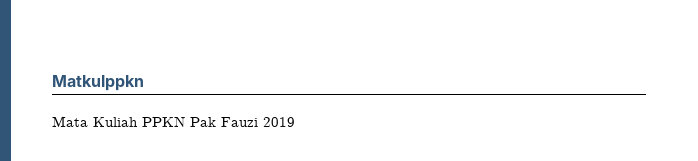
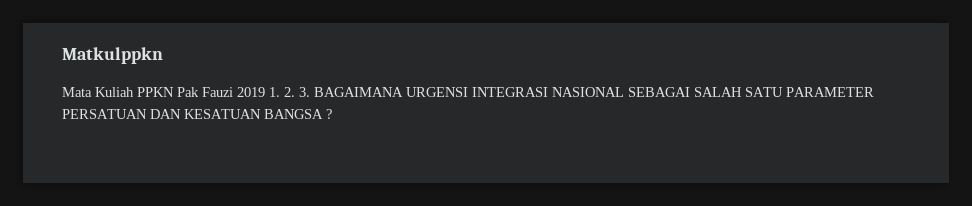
- Mata Kuliah PPKN Pak Fauzi 2019
+ Mata Kuliah PPKN Pak Fauzi 2019 1. 2. 3. BAGAIMANA URGENSI INTEGRASI NASIONAL SEBAGAI SALAH SATU PARAMETER PERSATUAN DAN KESATUAN BANGSA ?

